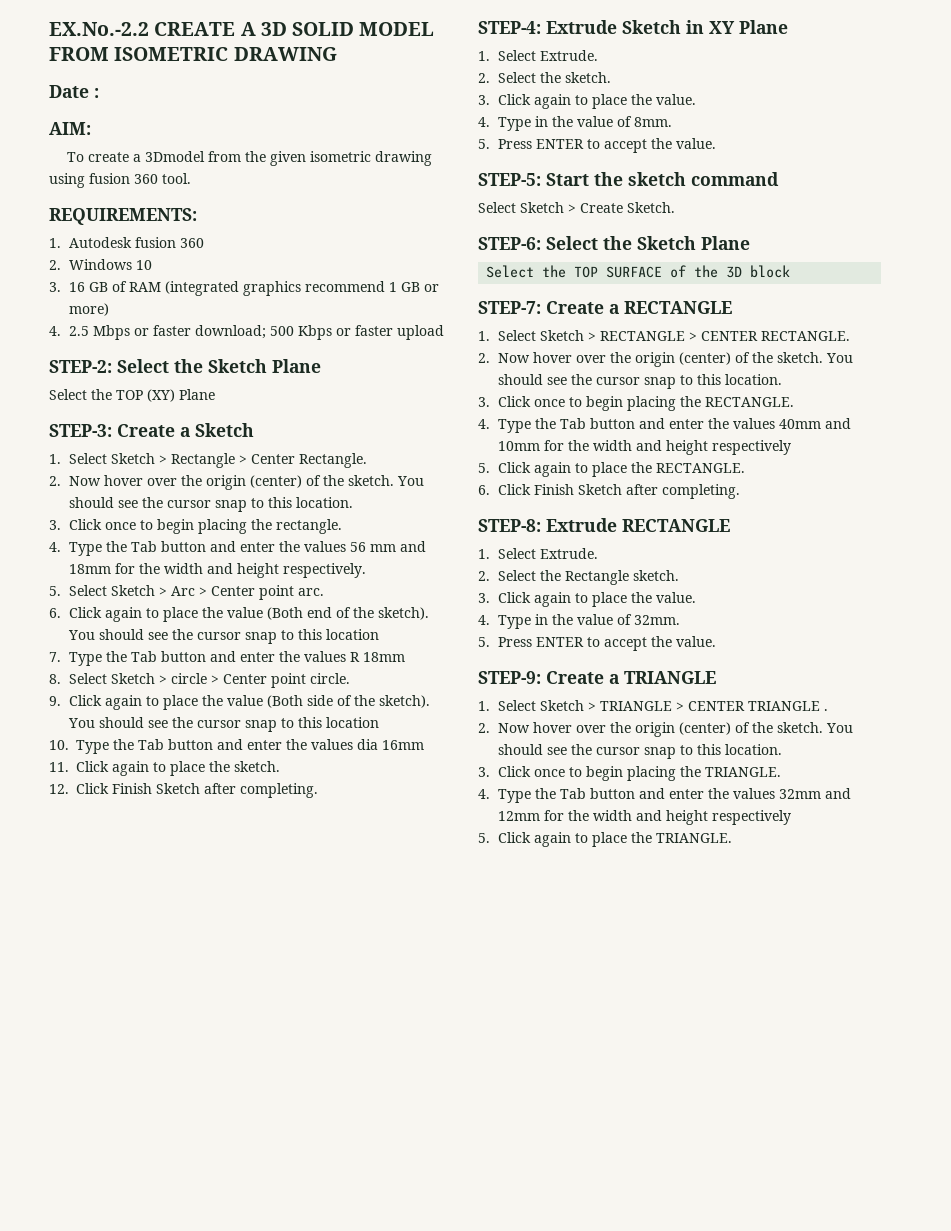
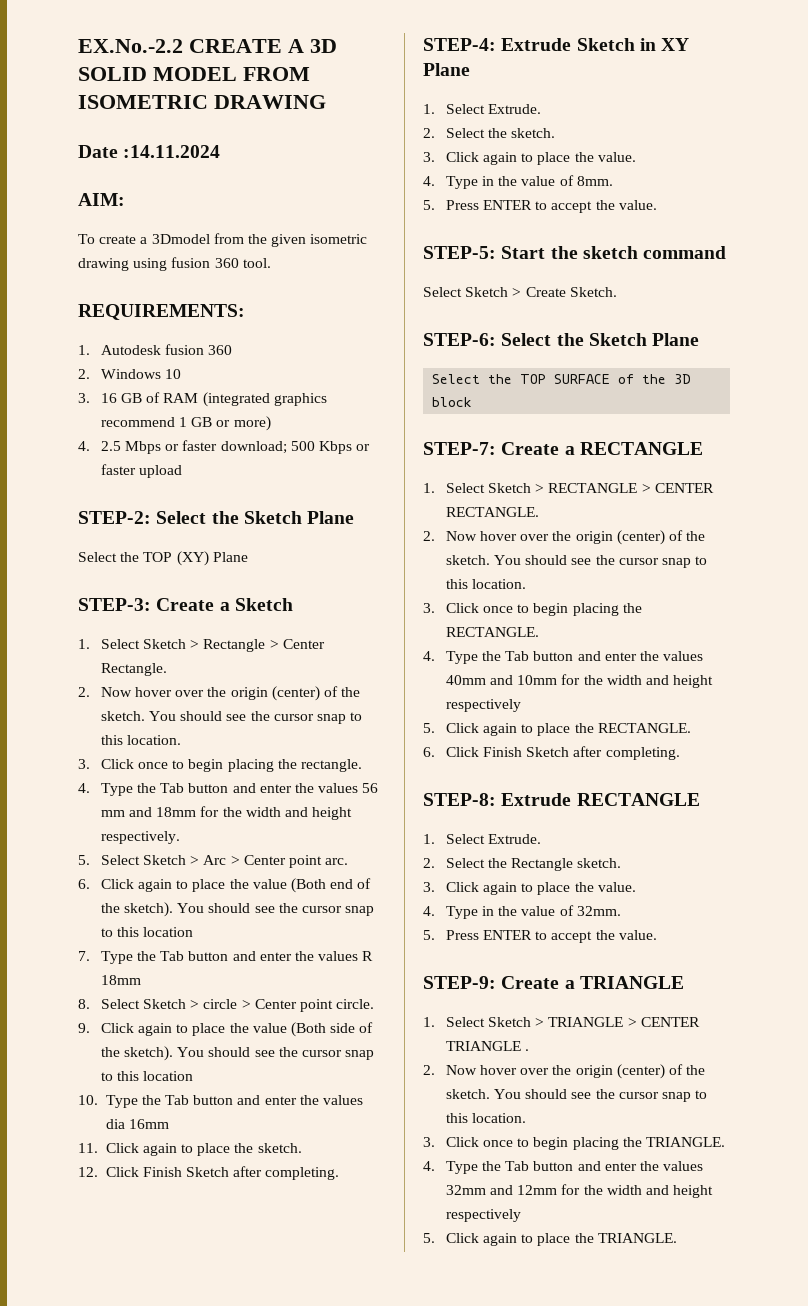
- Date :
+ Date :14.11.2024

